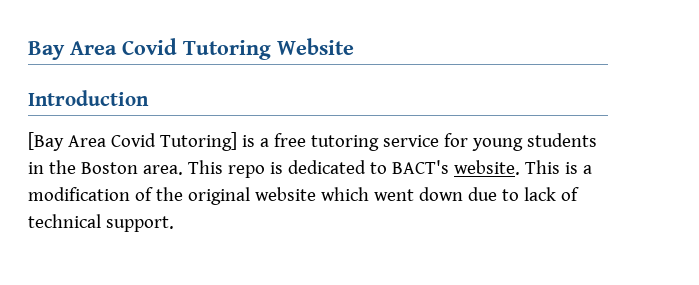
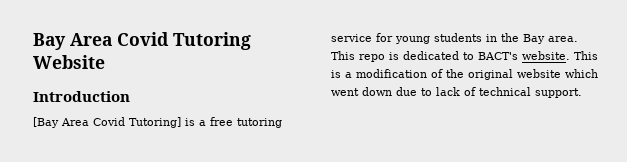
- [Bay Area Covid Tutoring] is a free tutoring service for young students in the Boston area.
+ [Bay Area Covid Tutoring] is a free tutoring service for young students in the Bay area.

